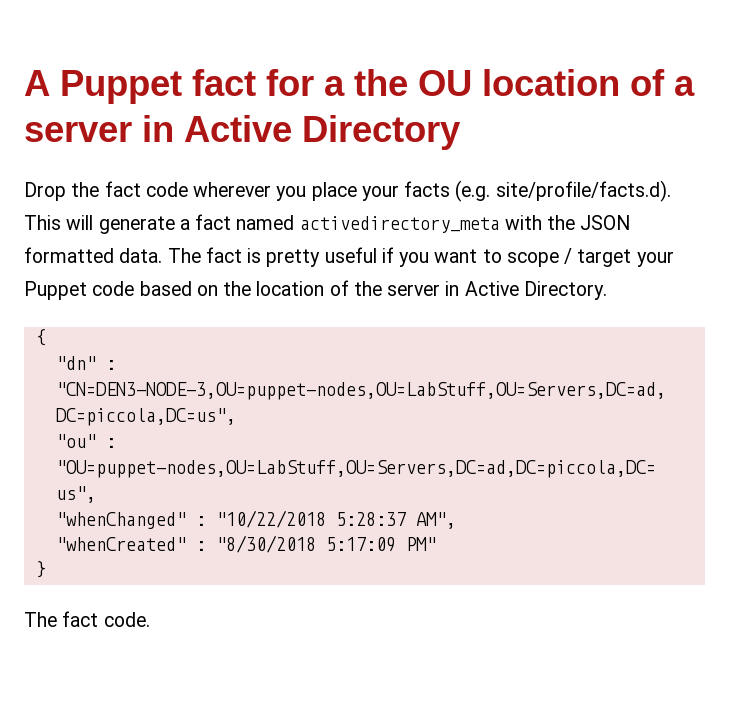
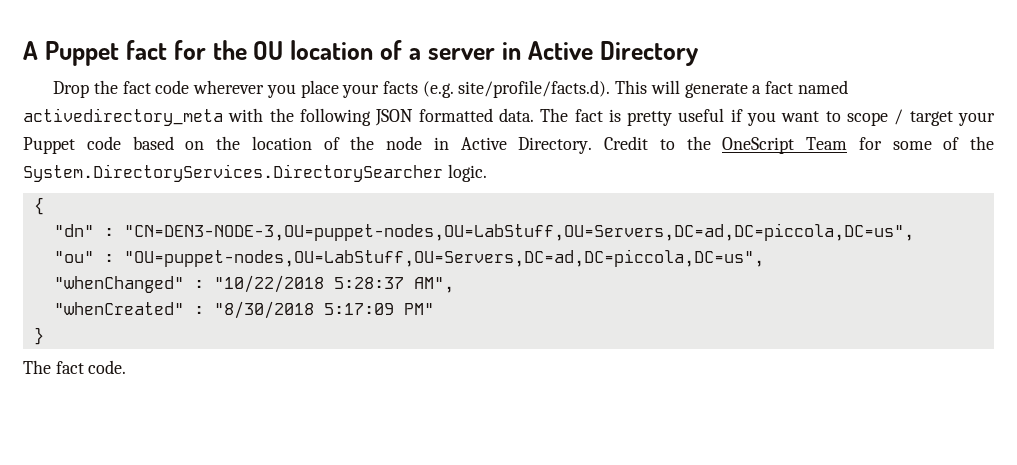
- A Puppet fact for a the OU location of a server in Active Directory
+ A Puppet fact for the OU location of a server in Active Directory
- Drop the fact code wherever you place your facts (e.g. site/profile/facts.d). This will generate a fact named activedirectory_meta with the JSON formatted data.
+ Drop the fact code wherever you place your facts (e.g. site/profile/facts.d). This will generate a fact named activedirectory_meta with the following JSON formatted data.
- The fact is pretty useful if you want to scope / target your Puppet code based on the location of the server in Active Directory.
+ The fact is pretty useful if you want to scope / target your Puppet code based on the location of the node in Active Directory. Credit to the OneScript Team for some of the System.DirectoryServices.DirectorySearcher logic.

